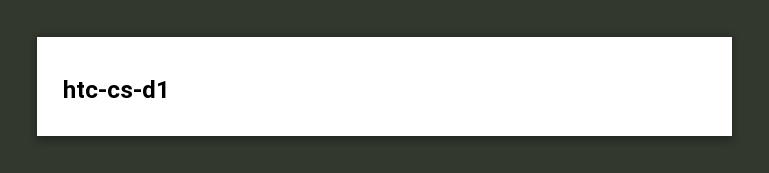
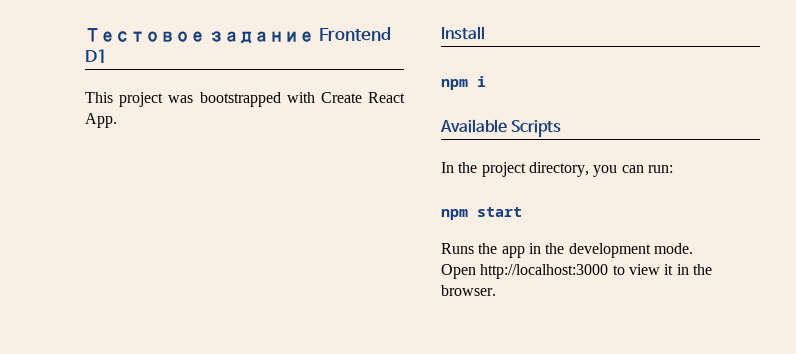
- htc-cs-d1
+ Тестовое задание Frontend D1
+ This project was bootstrapped with Create React App.
+ Install
+ npm i
+ Available Scripts
+ In the project directory, you can run:
+ npm start
+ Runs the app in the development mode.
+ Open http://localhost:3000 to view it in the browser.

